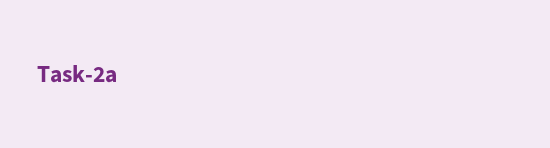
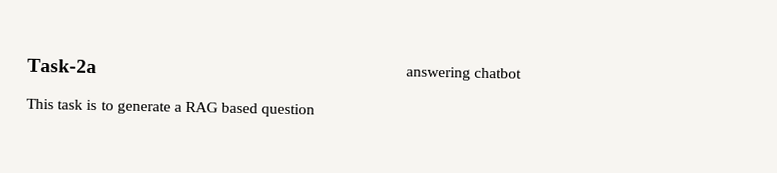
+ This task is to generate a RAG based question answering chatbot

